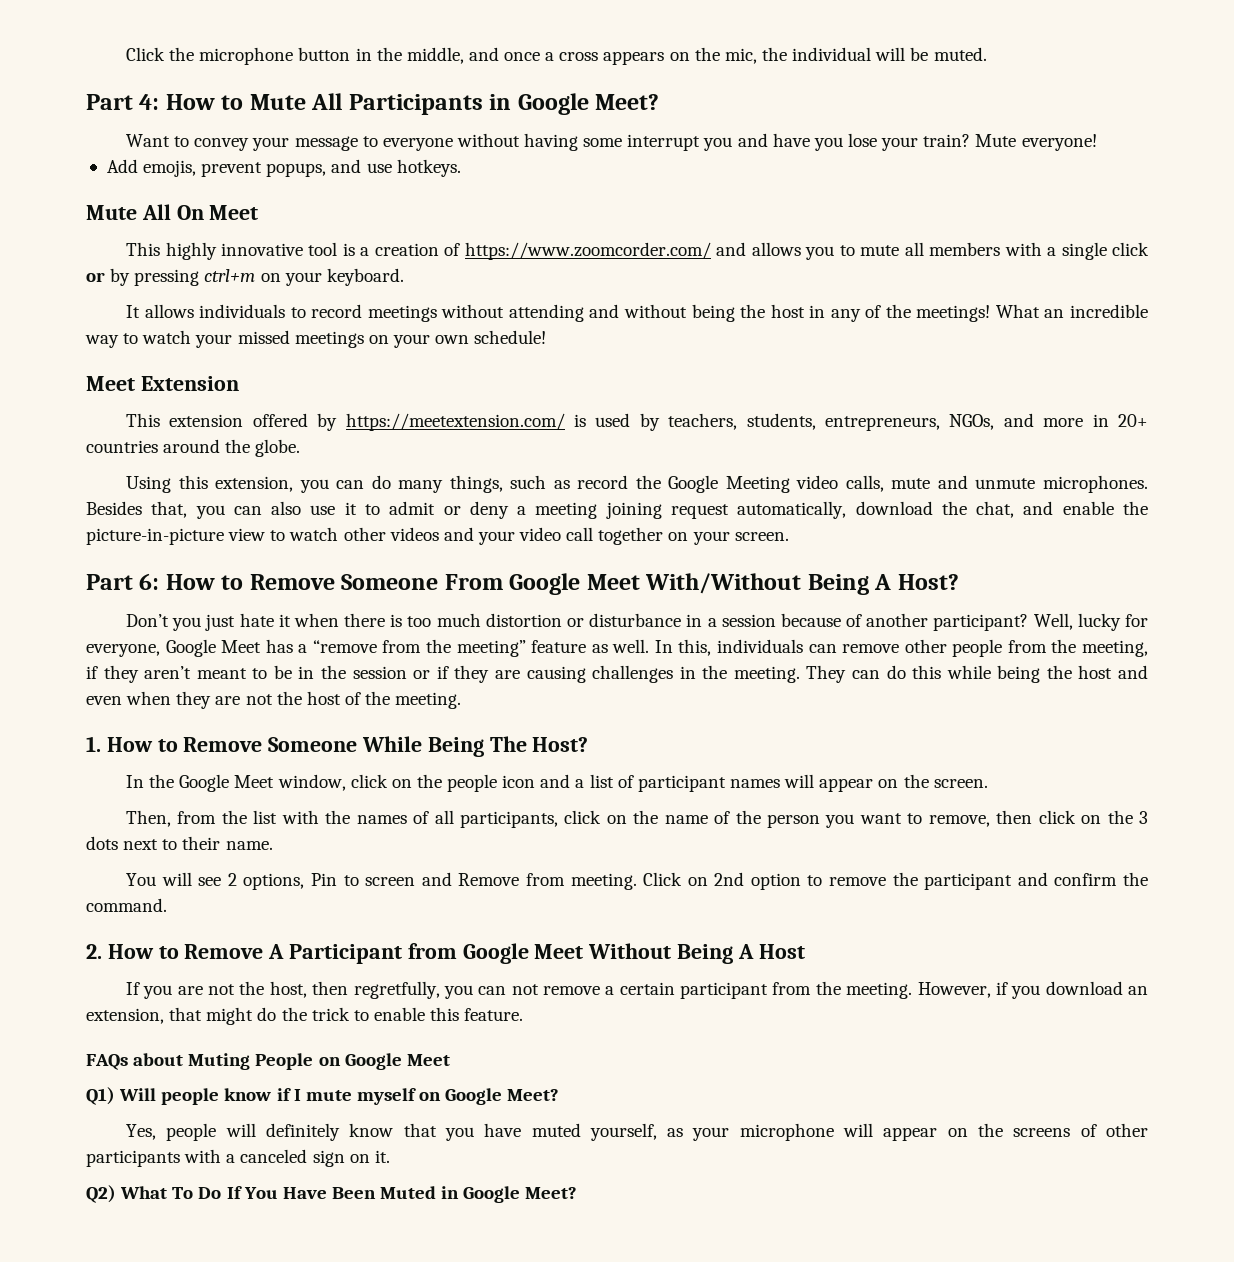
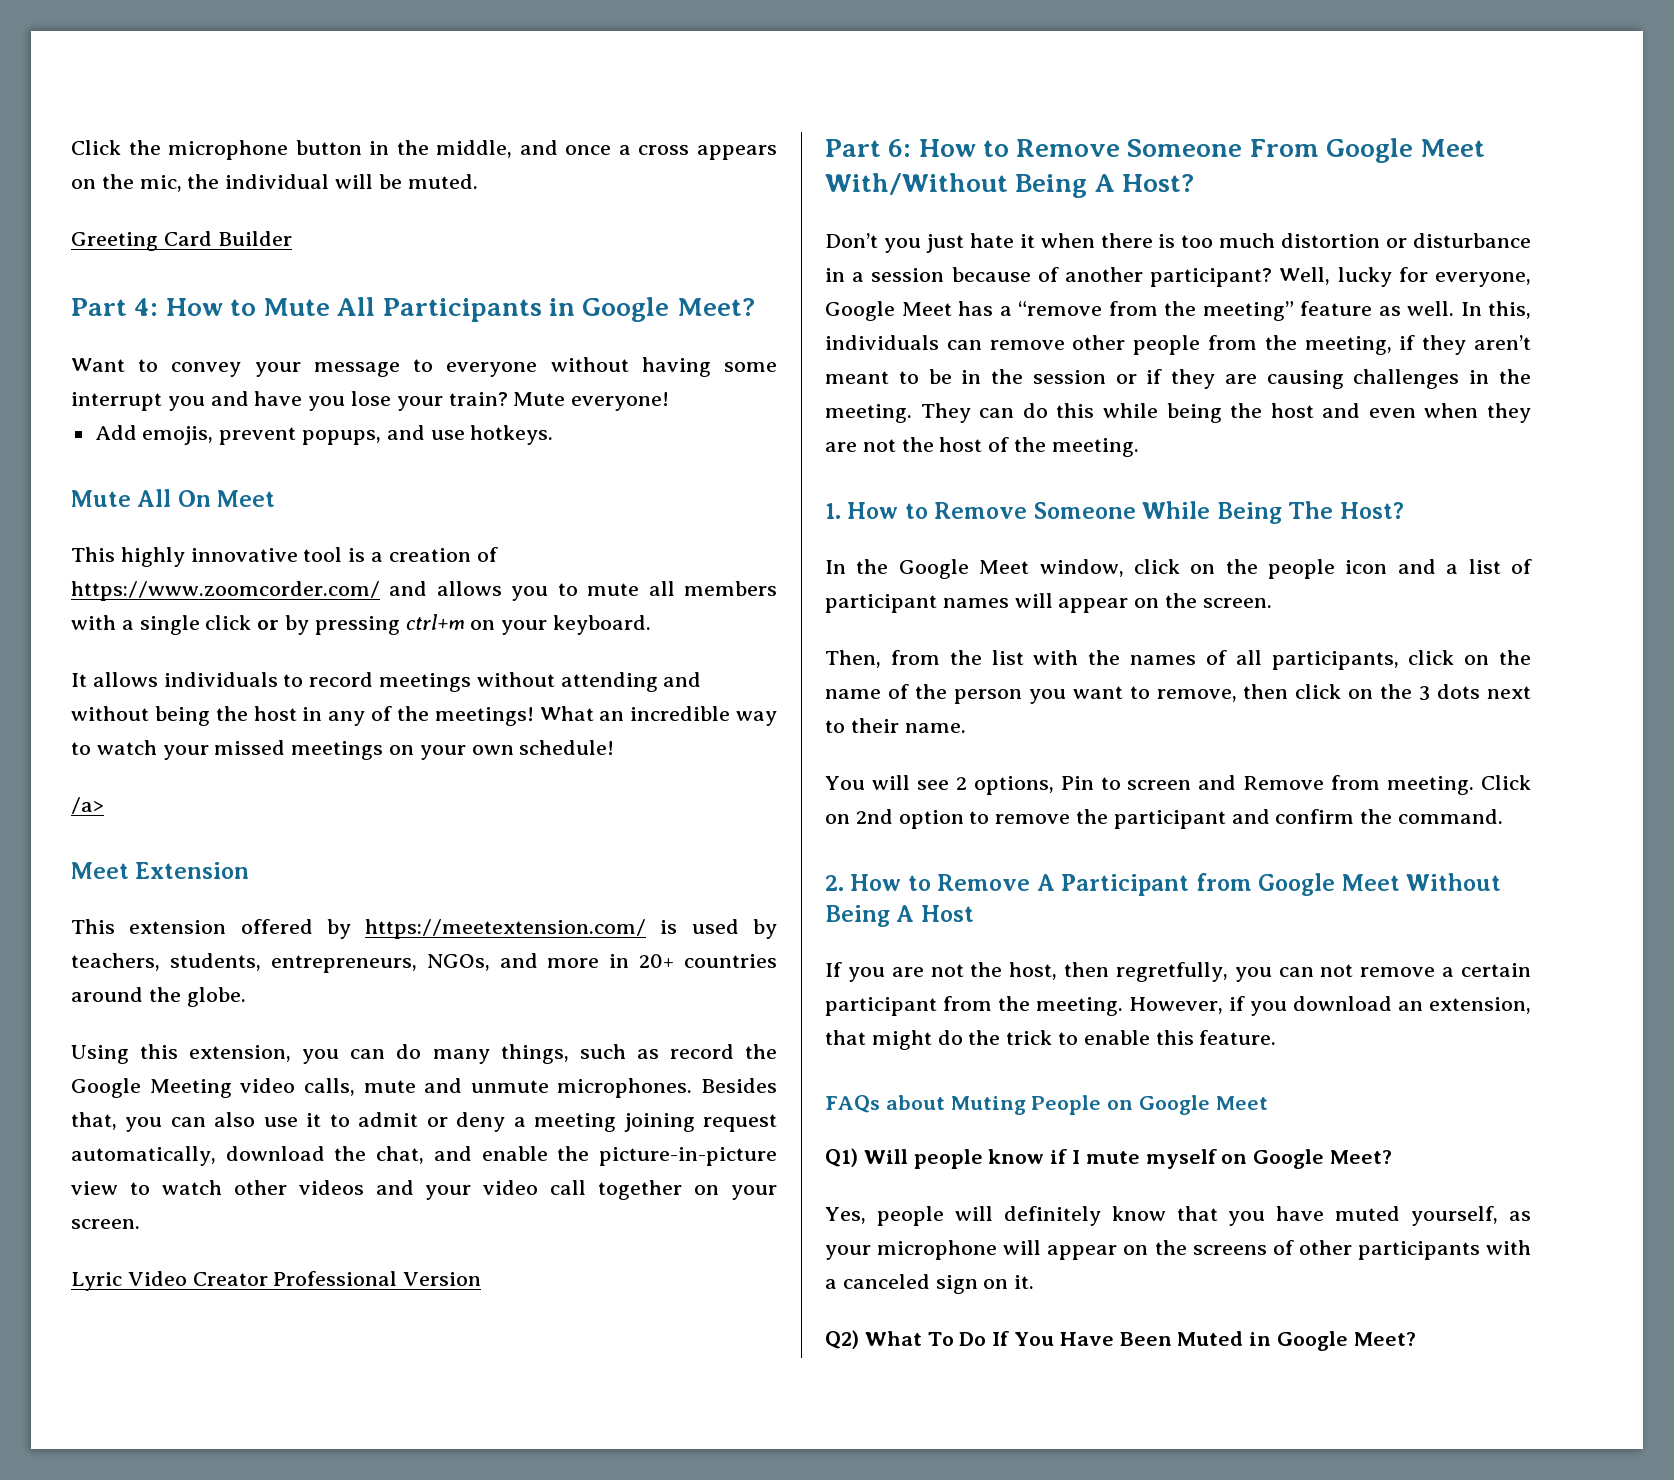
+ Greeting Card Builder
+ /a>
+ Lyric Video Creator Professional Version

